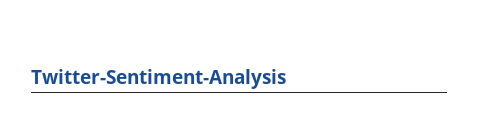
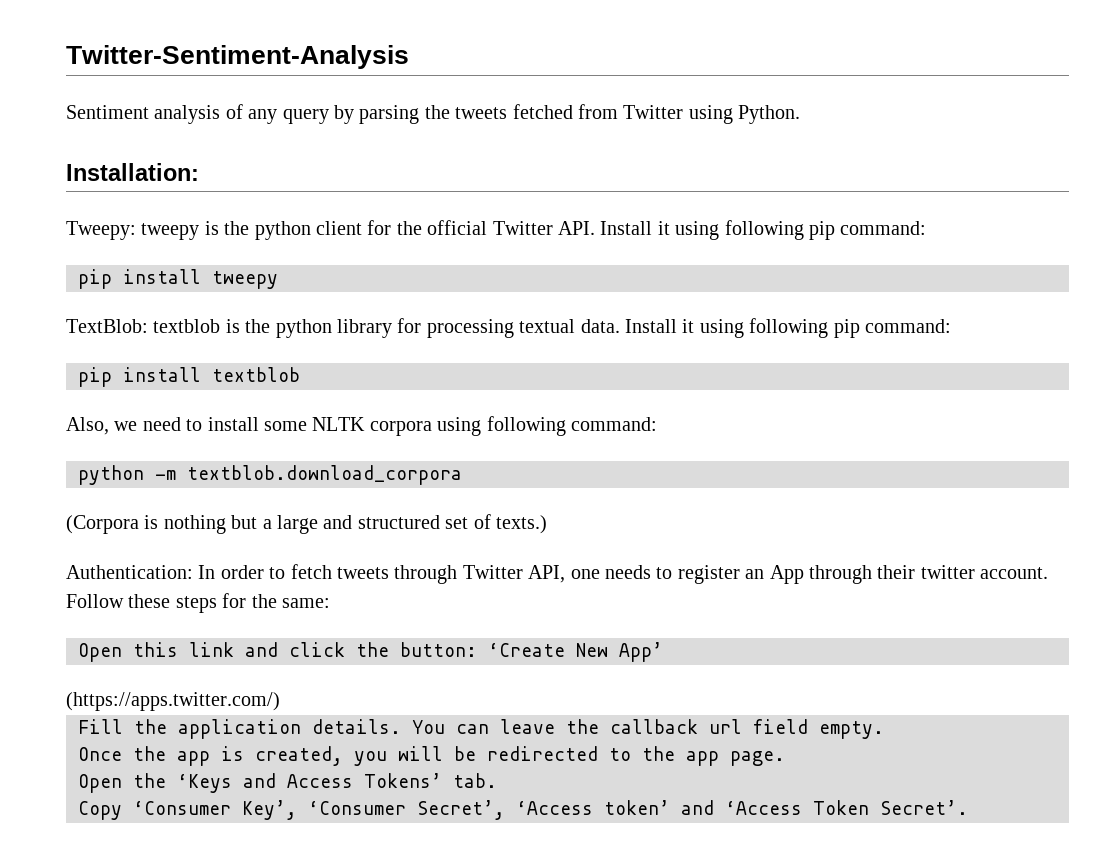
+ Sentiment analysis of any query by parsing the tweets fetched from Twitter using Python.
+ Installation:
+ Tweepy: tweepy is the python client for the official Twitter API. Install it using following pip command:
+ pip install tweepy
+ TextBlob: textblob is the python library for processing textual data. Install it using following pip command:
+ pip install textblob
+ Also, we need to install some NLTK corpora using following command:
+ python -m textblob.download_corpora
+ (Corpora is nothing but a large and structured set of texts.)
+ Authentication: In order to fetch tweets through Twitter API, one needs to register an App through their twitter account. Follow these steps for the same:
+ Open this link and click the button: ‘Create New App’
+ (https://apps.twitter.com/)
+ Fill the application details. You can leave the callback url field empty.
+ Once the app is created, you will be redirected to the app page.
+ Open the ‘Keys and Access Tokens’ tab.
+ Copy ‘Consumer Key’, ‘Consumer Secret’, ‘Access token’ and ‘Access Token Secret’.

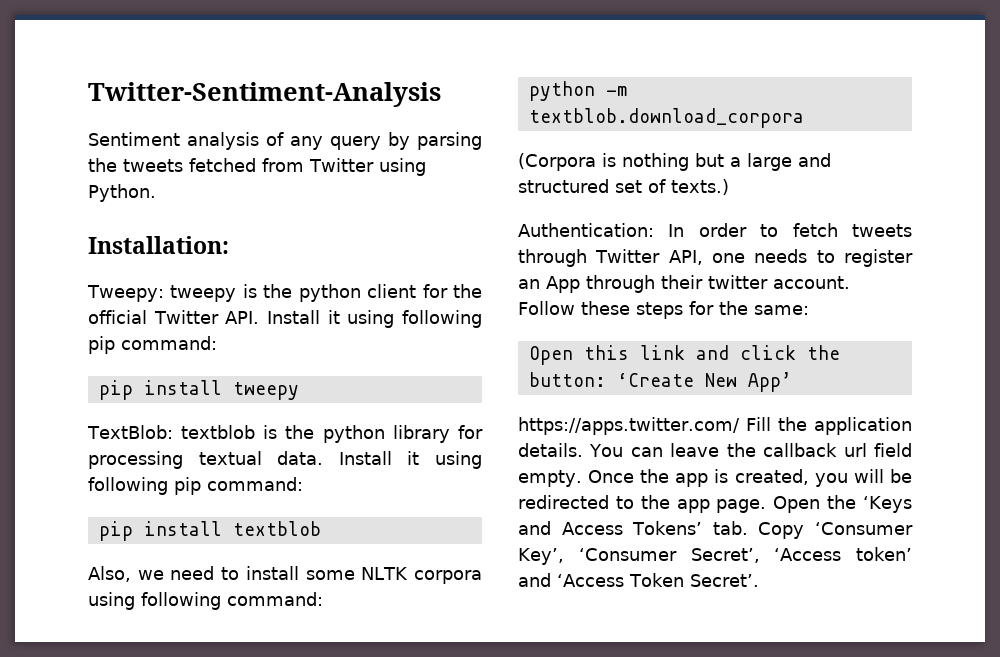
- (https://apps.twitter.com/)
- Fill the application details.
+ https://apps.twitter.com/ Fill the application details.
- You can leave the callback url field empty.
- Once the app is created, you will be redirected to the app page.
- Open the ‘Keys and Access Tokens’ tab.
- Copy ‘Consumer Key’, ‘Consumer Secret’, ‘Access token’ and ‘Access Token Secret’.
+ You can leave the callback url field empty. Once the app is created, you will be redirected to the app page. Open the ‘Keys and Access Tokens’ tab. Copy ‘Consumer Key’, ‘Consumer Secret’, ‘Access token’ and ‘Access Token Secret’.

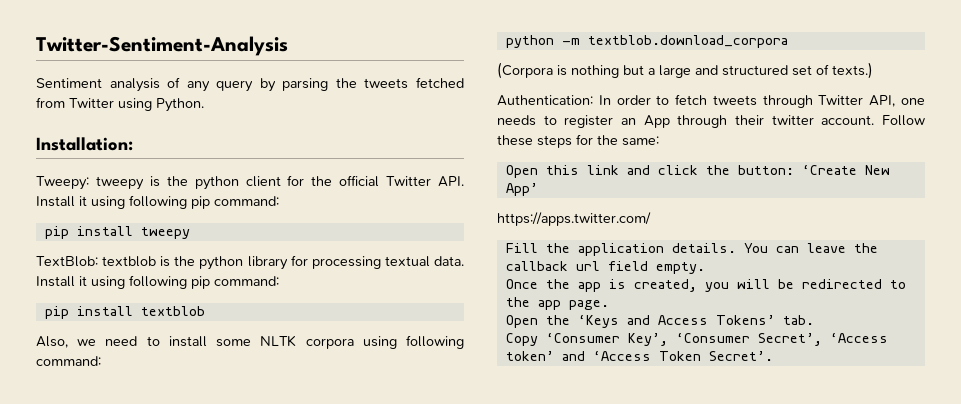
- https://apps.twitter.com/ Fill the application details.
+ https://apps.twitter.com/
+ Fill the application details.
- You can leave the callback url field empty. Once the app is created, you will be redirected to the app page. Open the ‘Keys and Access Tokens’ tab. Copy ‘Consumer Key’, ‘Consumer Secret’, ‘Access token’ and ‘Access Token Secret’.
+ You can leave the callback url field empty.
+ Once the app is created, you will be redirected to the app page.
+ Open the ‘Keys and Access Tokens’ tab.
+ Copy ‘Consumer Key’, ‘Consumer Secret’, ‘Access token’ and ‘Access Token Secret’.

